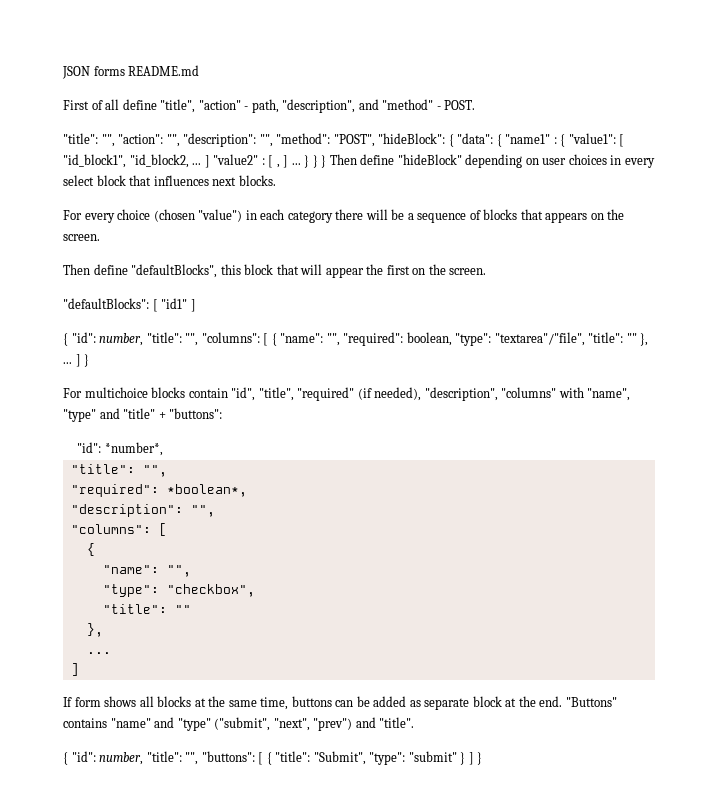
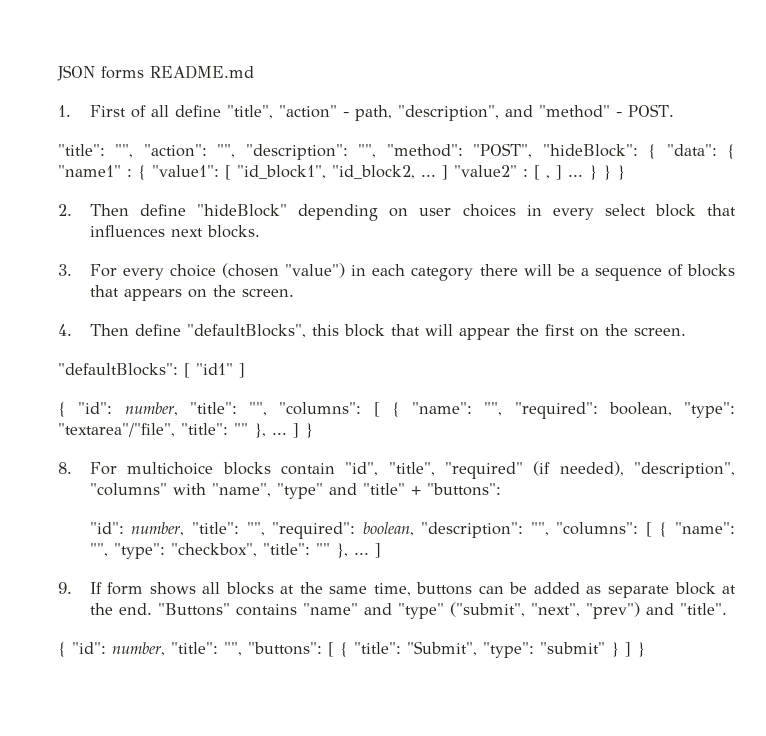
- First of all define "title", "action" - path, "description", and "method" - POST.
+ 1. First of all define "title", "action" - path, "description", and "method" - POST.
- } } } Then define "hideBlock" depending on user choices in every select block that influences next blocks.
+ } } }
+ 2. Then define "hideBlock" depending on user choices in every select block that influences next blocks.
- For every choice (chosen "value") in each category there will be a sequence of blocks that appears on the screen.
+ 3. For every choice (chosen "value") in each category there will be a sequence of blocks that appears on the screen.
- Then define "defaultBlocks", this block that will appear the first on the screen.
+ 4. Then define "defaultBlocks", this block that will appear the first on the screen.
- For multichoice blocks contain "id", "title", "required" (if needed), "description", "columns" with "name", "type" and "title" + "buttons":
+ 8. For multichoice blocks contain "id", "title", "required" (if needed), "description", "columns" with "name", "type" and "title" + "buttons":
- "id": *number*,
- "title": "",
- "required": *boolean*,
- "description": "",
- "columns": [
- {
- "name": "",
- "type": "checkbox",
- "title": ""
- },
- ...
- ]
- If form shows all blocks at the same time, buttons can be added as separate block at the end.
+ "id": number, "title": "", "required": boolean, "description": "", "columns": [ { "name": "", "type": "checkbox", "title": "" }, ... ]
+ 9. If form shows all blocks at the same time, buttons can be added as separate block at the end.

